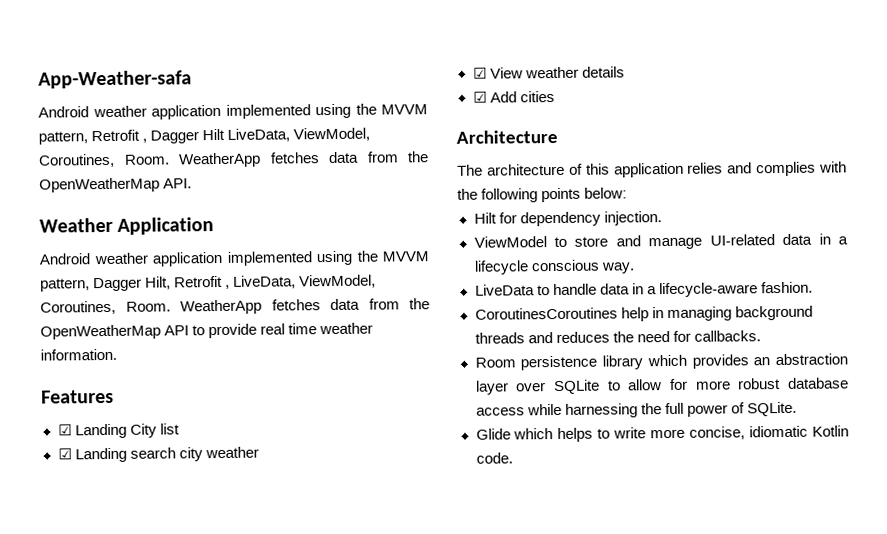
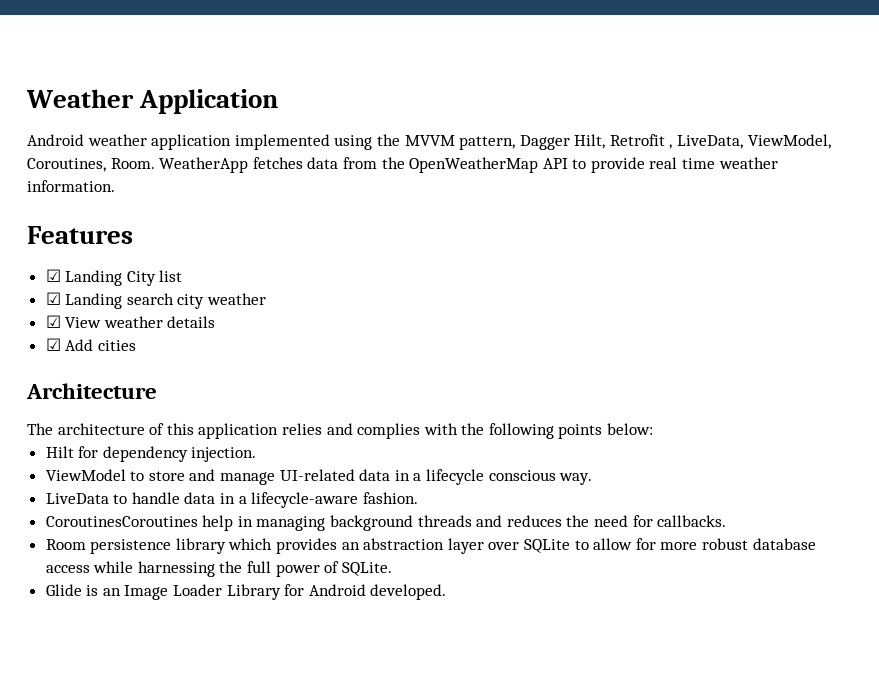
- App-Weather-safa
- Android weather application implemented using the MVVM pattern, Retrofit , Dagger Hilt LiveData, ViewModel, Coroutines, Room. WeatherApp fetches data from the OpenWeatherMap API.
- Glide which helps to write more concise, idiomatic Kotlin code.
+ Glide is an Image Loader Library for Android developed.

